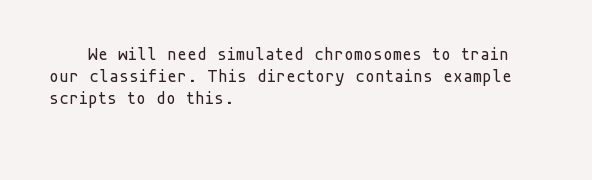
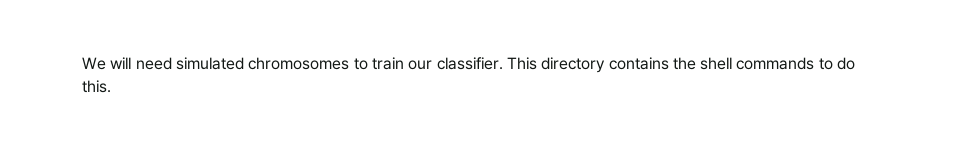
- This directory contains example scripts to do this.
+ This directory contains the shell commands to do this.

